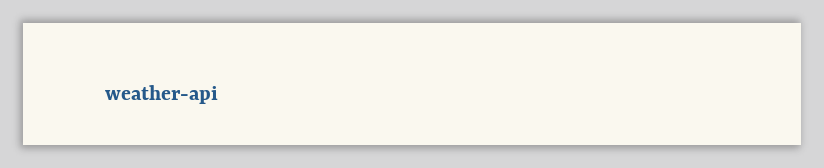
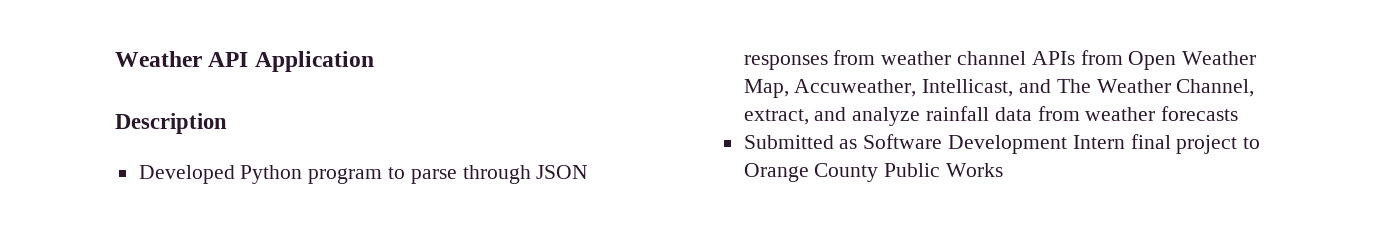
- weather-api
+ Weather API Application
+ Description
+ Developed Python program to parse through JSON responses from weather channel APIs from Open Weather Map, Accuweather, Intellicast, and The Weather Channel, extract, and analyze rainfall data from weather forecasts
+ Submitted as Software Development Intern final project to Orange County Public Works

